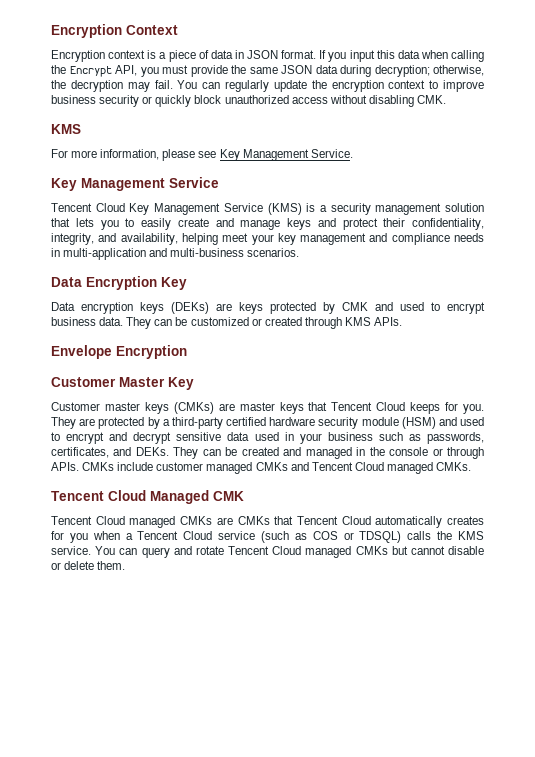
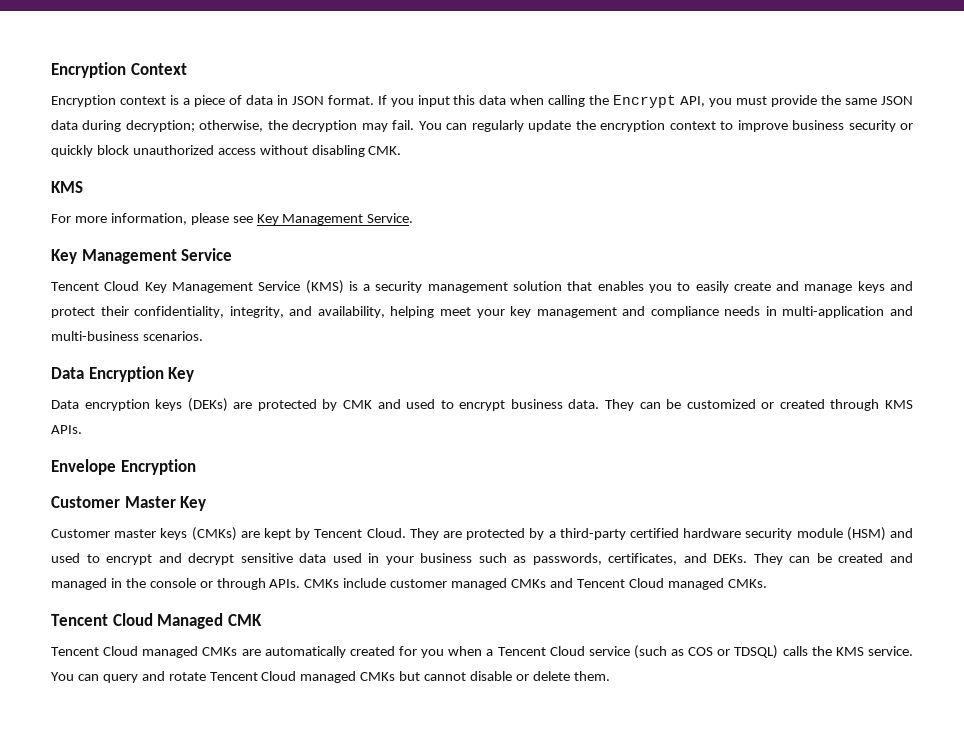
- Tencent Cloud Key Management Service (KMS) is a security management solution that lets you to easily create and manage keys and protect their confidentiality, integrity, and availability, helping meet your key management and compliance needs in multi-application and multi-business scenarios.
+ Tencent Cloud Key Management Service (KMS) is a security management solution that enables you to easily create and manage keys and protect their confidentiality, integrity, and availability, helping meet your key management and compliance needs in multi-application and multi-business scenarios.
- Data encryption keys (DEKs) are keys protected by CMK and used to encrypt business data.
+ Data encryption keys (DEKs) are protected by CMK and used to encrypt business data.
- Customer master keys (CMKs) are master keys that Tencent Cloud keeps for you.
+ Customer master keys (CMKs) are kept by Tencent Cloud.
- Tencent Cloud managed CMKs are CMKs that Tencent Cloud automatically creates for you when a Tencent Cloud service (such as COS or TDSQL) calls the KMS service.
+ Tencent Cloud managed CMKs are automatically created for you when a Tencent Cloud service (such as COS or TDSQL) calls the KMS service.

